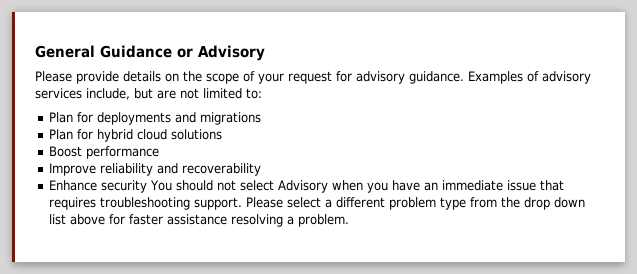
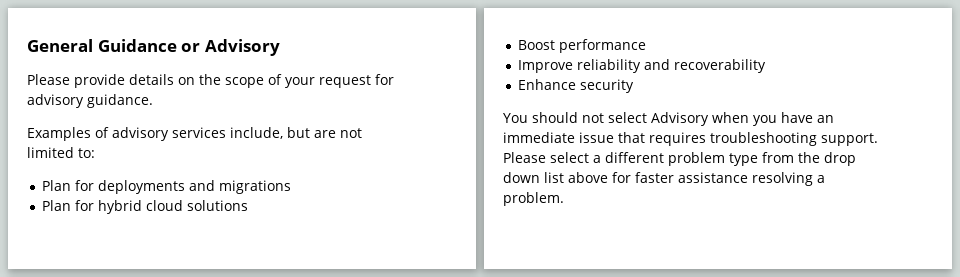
- Please provide details on the scope of your request for advisory guidance. Examples of advisory services include, but are not limited to:
+ Please provide details on the scope of your request for advisory guidance.
+ Examples of advisory services include, but are not limited to:
- Enhance security You should not select Advisory when you have an immediate issue that requires troubleshooting support.
+ Enhance security
+ You should not select Advisory when you have an immediate issue that requires troubleshooting support.

